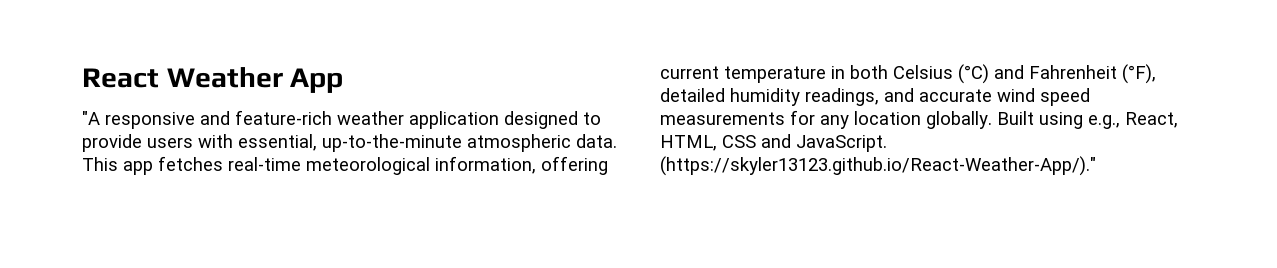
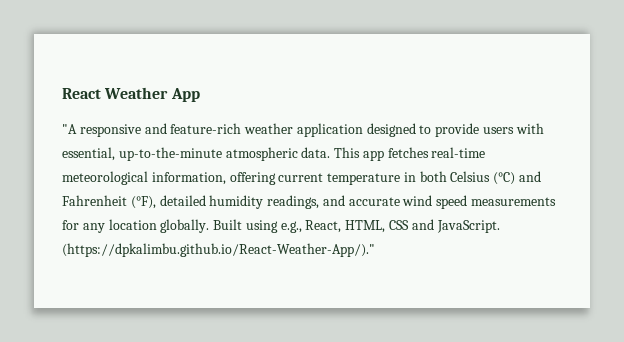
- (https://skyler13123.github.io/React-Weather-App/)."
+ (https://dpkalimbu.github.io/React-Weather-App/)."

